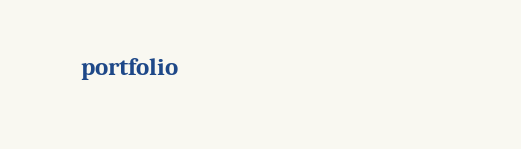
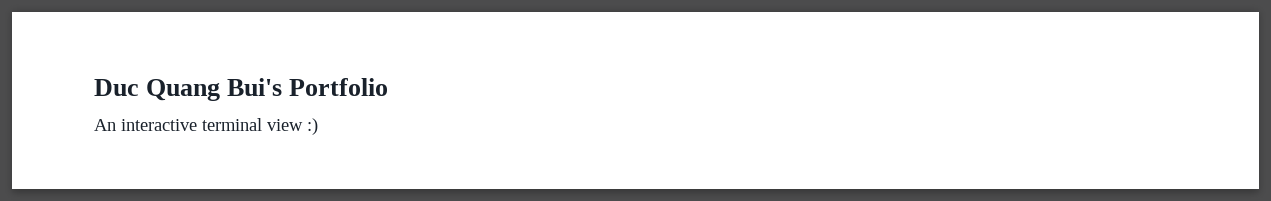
- portfolio
+ Duc Quang Bui's Portfolio
+ An interactive terminal view :)

